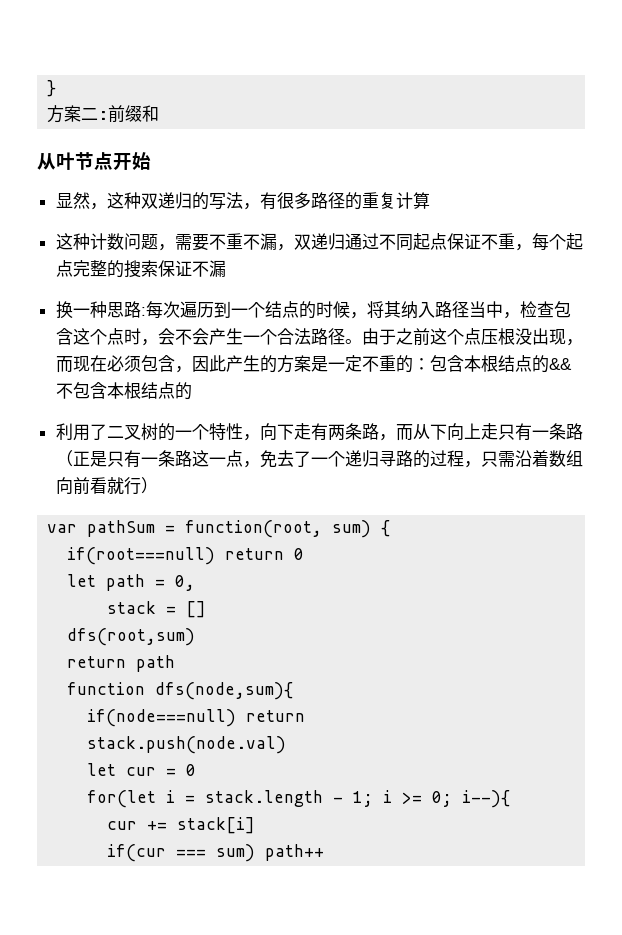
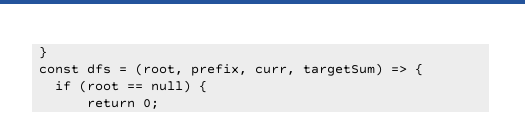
- 方案二:前缀和
- 从叶节点开始
- 显然，这种双递归的写法，有很多路径的重复计算
- 这种计数问题，需要不重不漏，双递归通过不同起点保证不重，每个起点完整的搜索保证不漏
- 换一种思路:每次遍历到一个结点的时候，将其纳入路径当中，检查包含这个点时，会不会产生一个合法路径。由于之前这个点压根没出现，而现在必须包含，因此产生的方案是一定不重的：包含本根结点的&&不包含本根结点的
- 利用了二叉树的一个特性，向下走有两条路，而从下向上走只有一条路（正是只有一条路这一点，免去了一个递归寻路的过程，只需沿着数组向前看就行）
- var pathSum = function(root, sum) {
- if(root===null) return 0
- let path = 0,
- stack = []
- dfs(root,sum)
- return path
- function dfs(node,sum){
- if(node===null) return
- stack.push(node.val)
- let cur = 0
- for(let i = stack.length - 1; i >= 0; i--){
- cur += stack[i]
- if(cur === sum) path++
+ const dfs = (root, prefix, curr, targetSum) => {
+ if (root == null) {
+ return 0;

